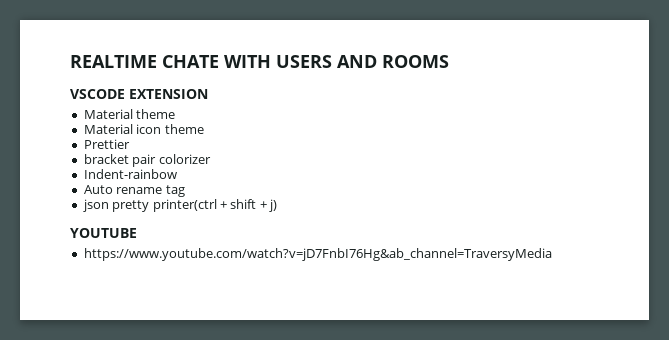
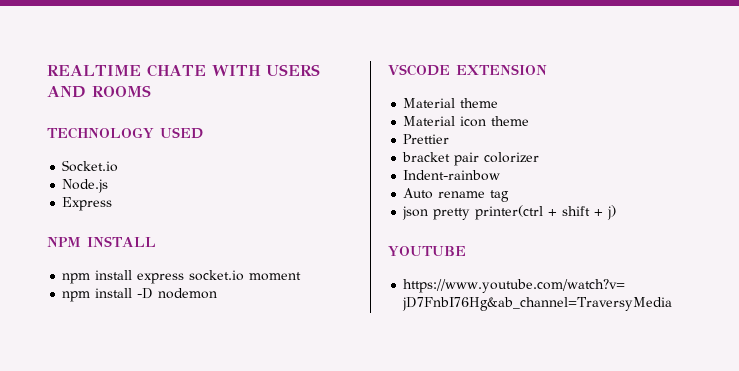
+ TECHNOLOGY USED
+ Socket.io
+ Node.js
+ Express
+ NPM INSTALL
+ npm install express socket.io moment
+ npm install -D nodemon

